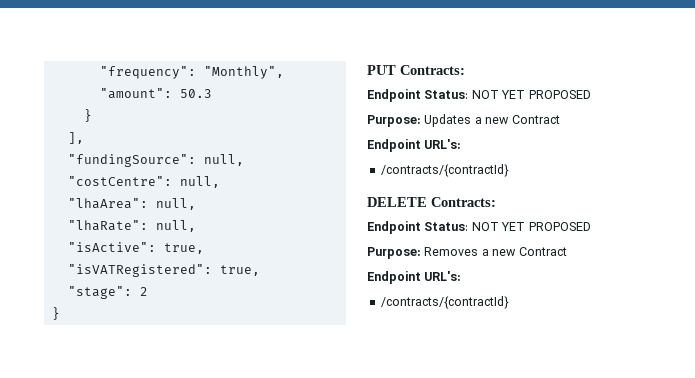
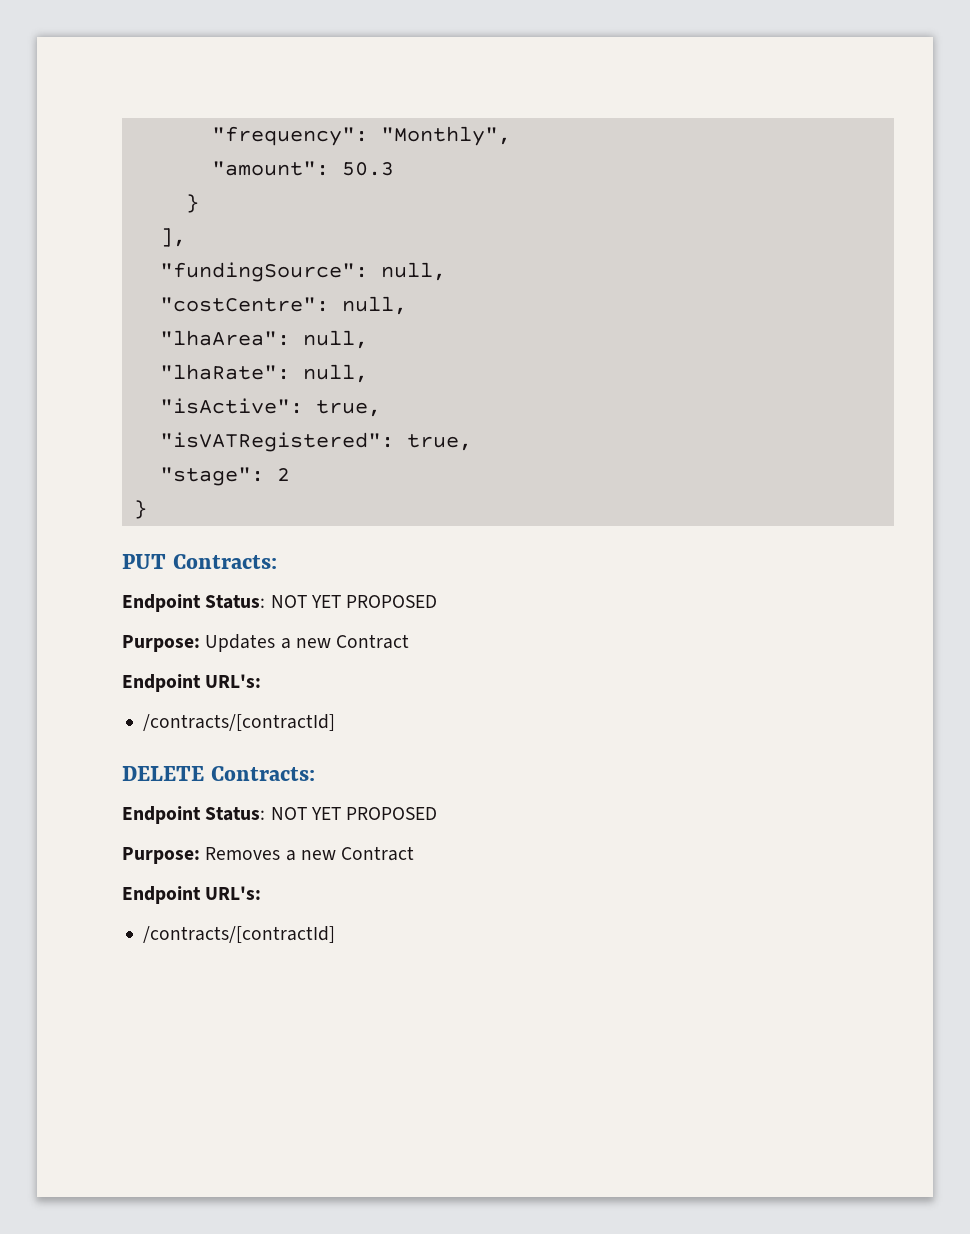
  Purpose: Updates a new Contract
  Endpoint URL's:
- /contracts/{contractId}
+ /contracts/[contractId]
  Purpose: Removes a new Contract
  Endpoint URL's:
- /contracts/{contractId}
+ /contracts/[contractId]

